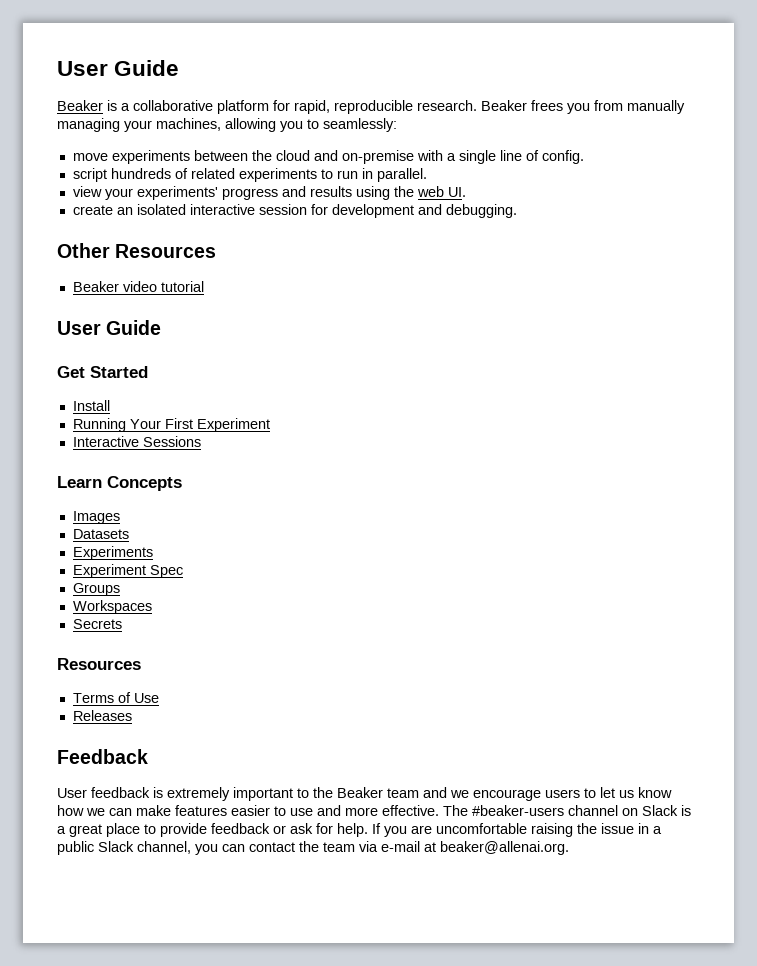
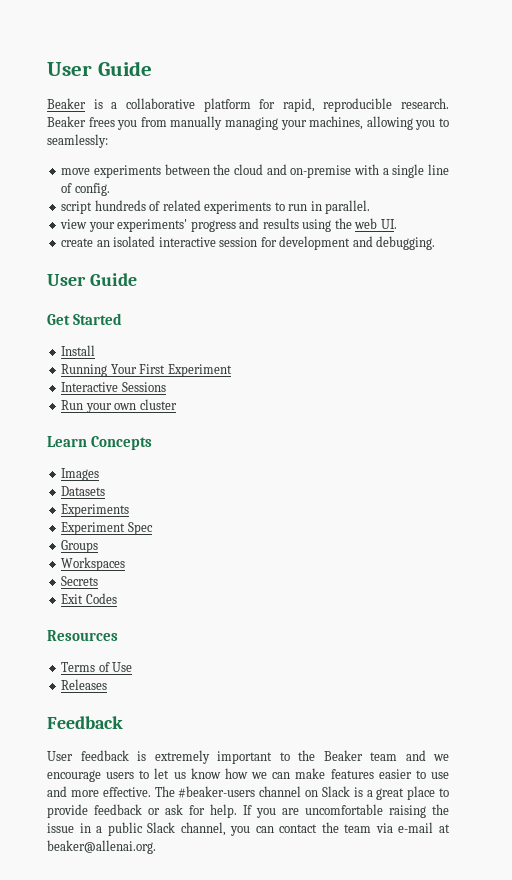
- Other Resources
- Beaker video tutorial
+ Run your own cluster
+ Exit Codes

